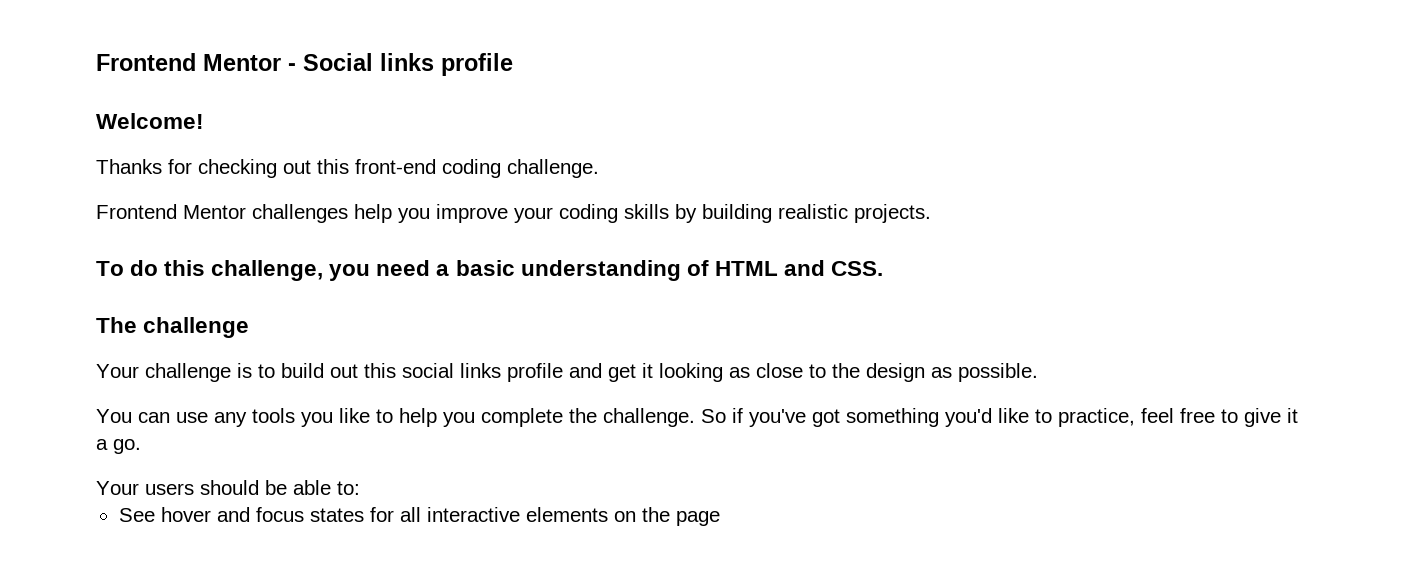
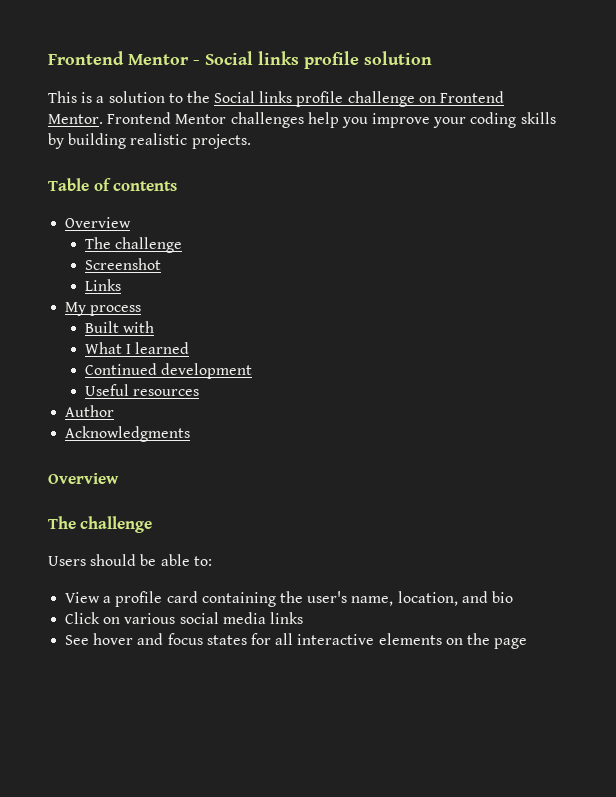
- Frontend Mentor - Social links profile
- Welcome!
- Thanks for checking out this front-end coding challenge.
- Frontend Mentor challenges help you improve your coding skills by building realistic projects.
+ Frontend Mentor - Social links profile solution
+ This is a solution to the Social links profile challenge on Frontend Mentor. Frontend Mentor challenges help you improve your coding skills by building realistic projects.
- To do this challenge, you need a basic understanding of HTML and CSS.
+ Table of contents
+ Overview
  The challenge
- Your challenge is to build out this social links profile and get it looking as close to the design as possible.
- You can use any tools you like to help you complete the challenge. So if you've got something you'd like to practice, feel free to give it a go.
- Your users should be able to:
+ Screenshot
+ Links
+ My process
+ Built with
+ What I learned
+ Continued development
+ Useful resources
+ Author
+ Acknowledgments
+ Overview
+ The challenge
+ Users should be able to:
+ View a profile card containing the user's name, location, and bio
+ Click on various social media links

